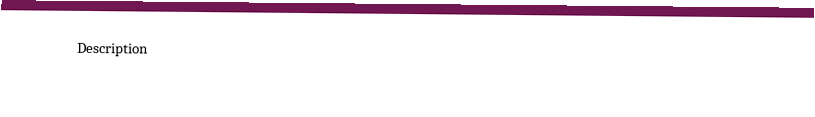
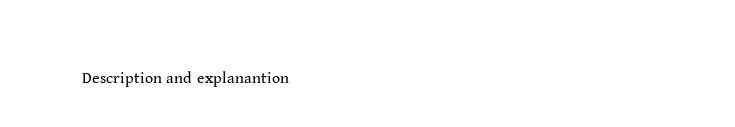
- Description
+ Description and explanantion

